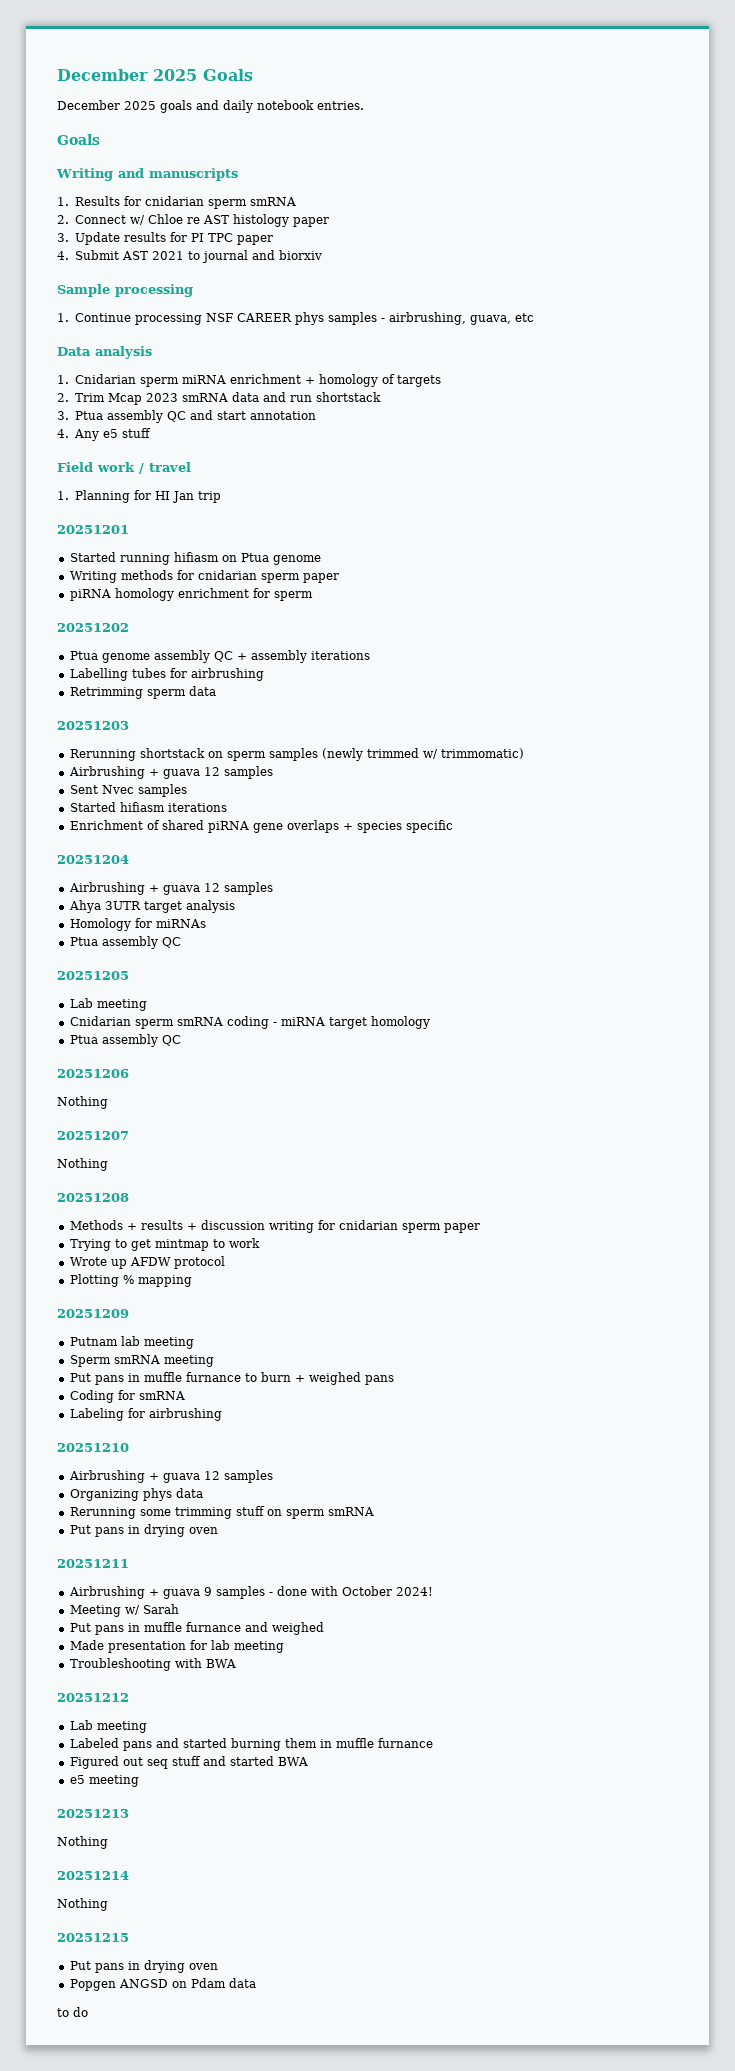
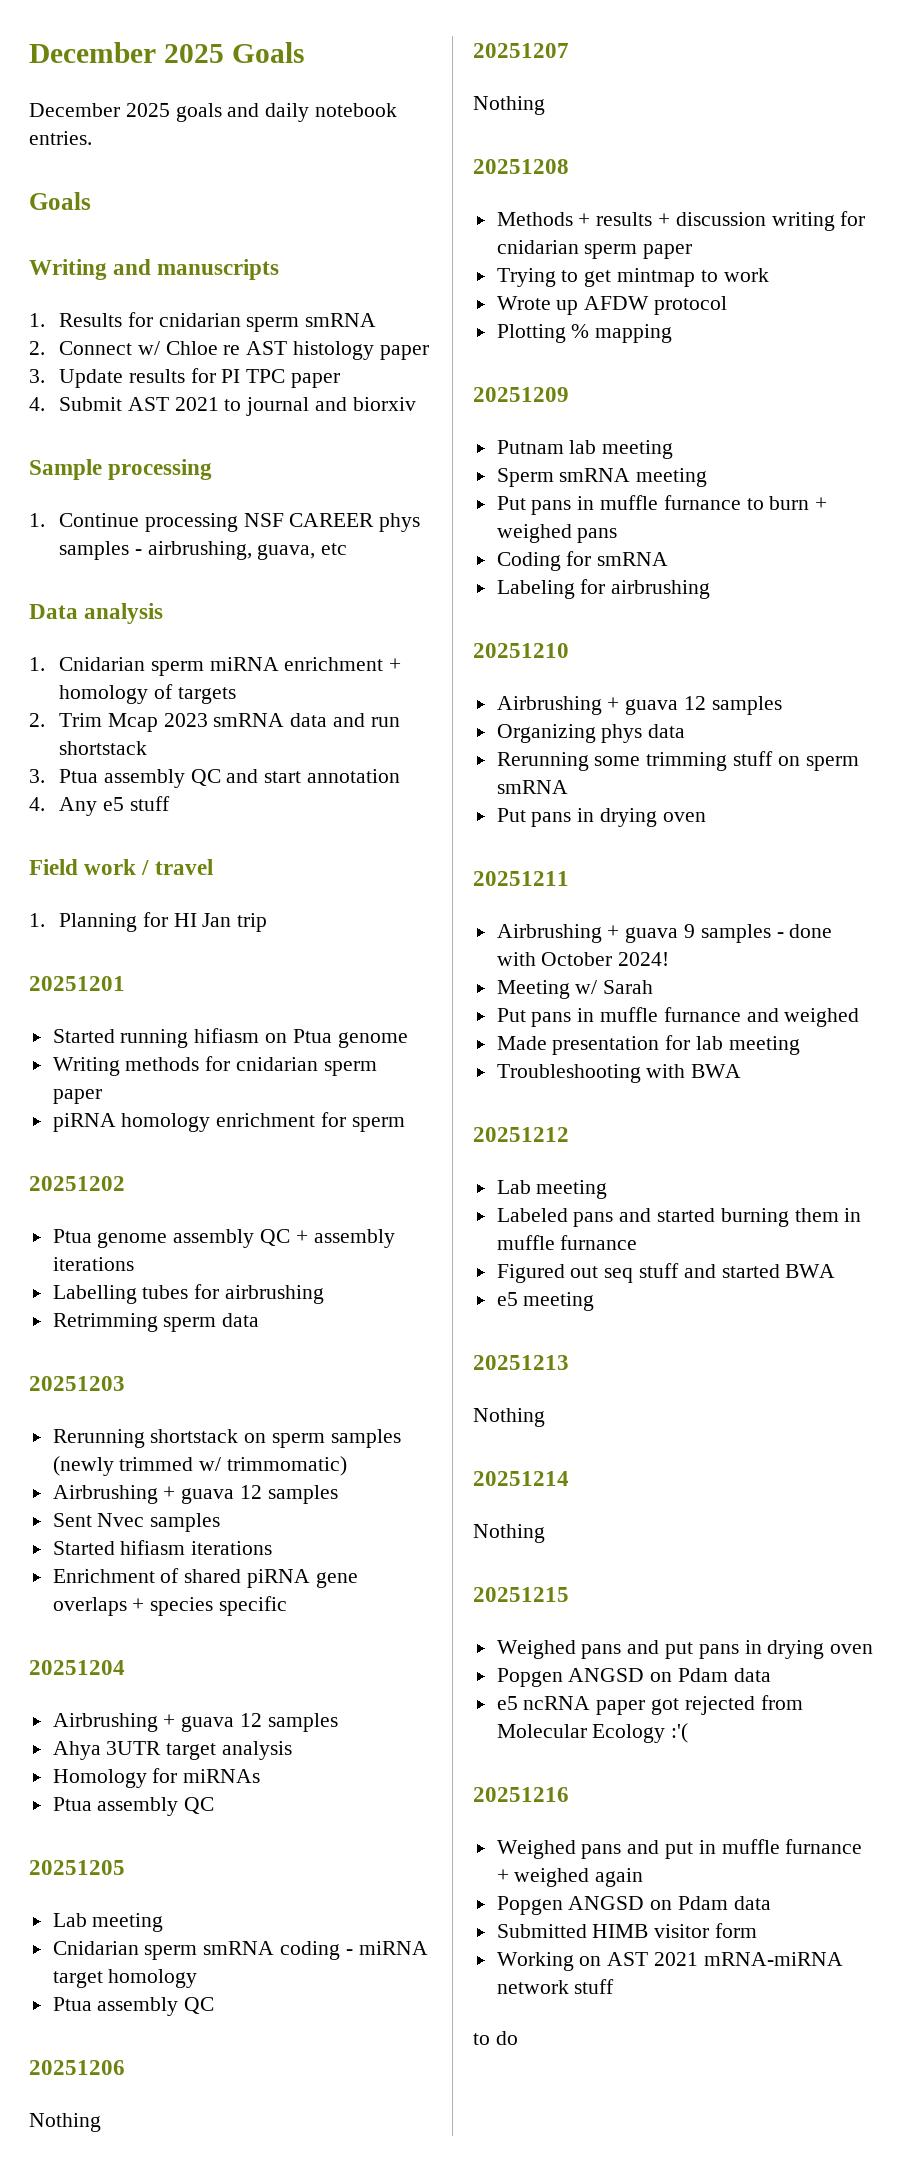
  20251215
- Put pans in drying oven
+ Weighed pans and put pans in drying oven
+ e5 ncRNA paper got rejected from Molecular Ecology :'(
+ 20251216
+ Weighed pans and put in muffle furnance + weighed again
+ Popgen ANGSD on Pdam data
+ Submitted HIMB visitor form
+ Working on AST 2021 mRNA-miRNA network stuff

